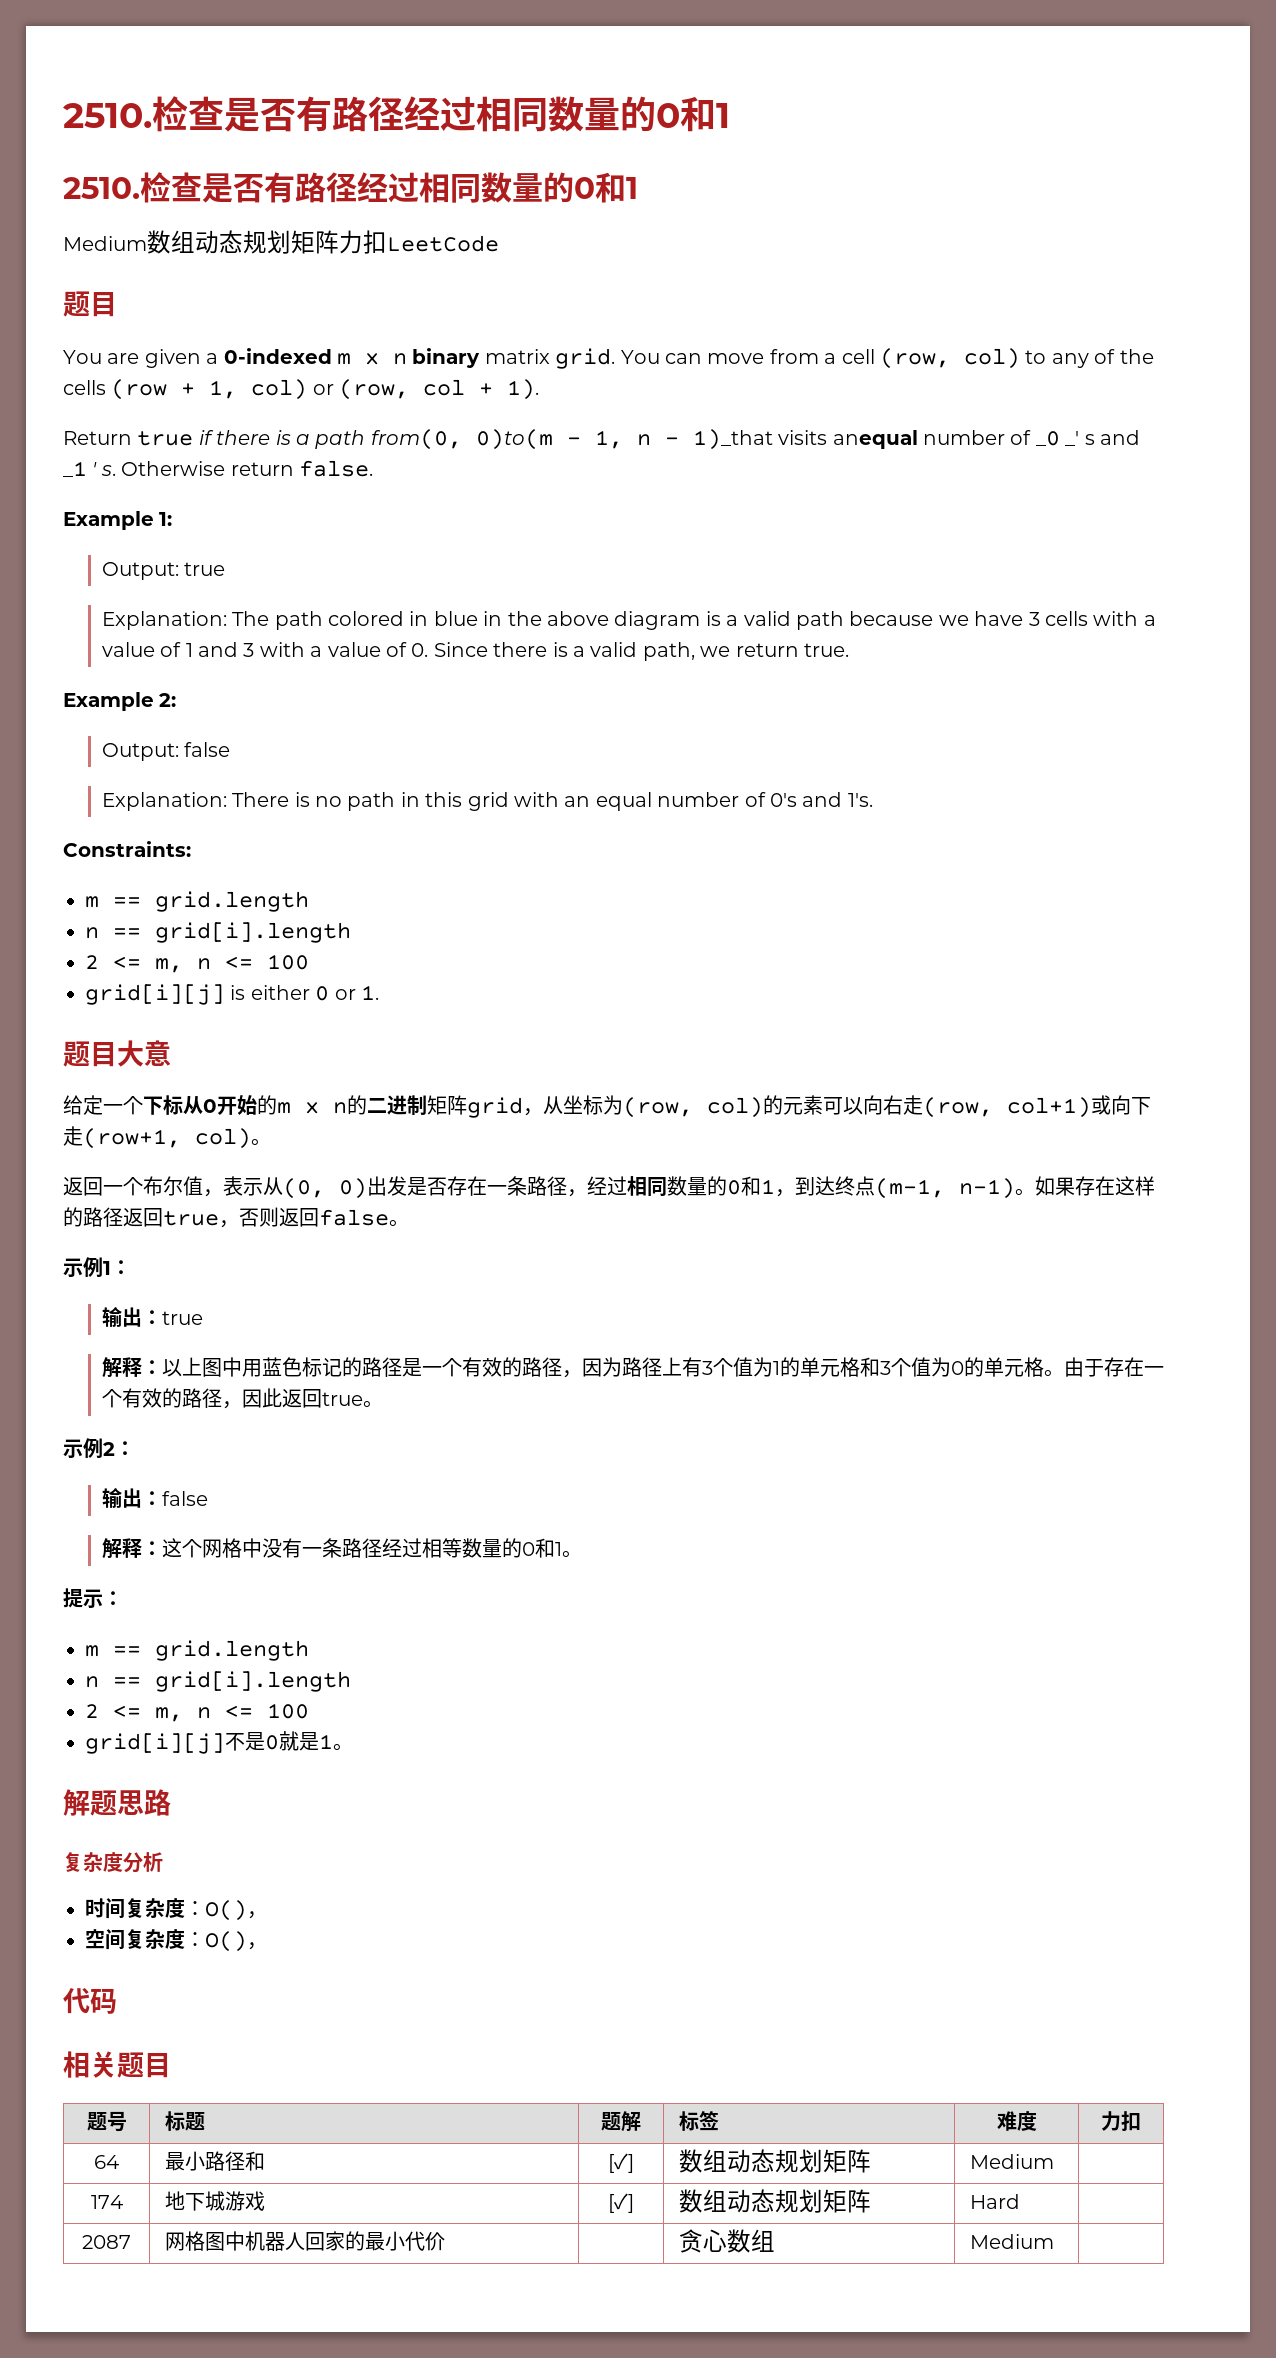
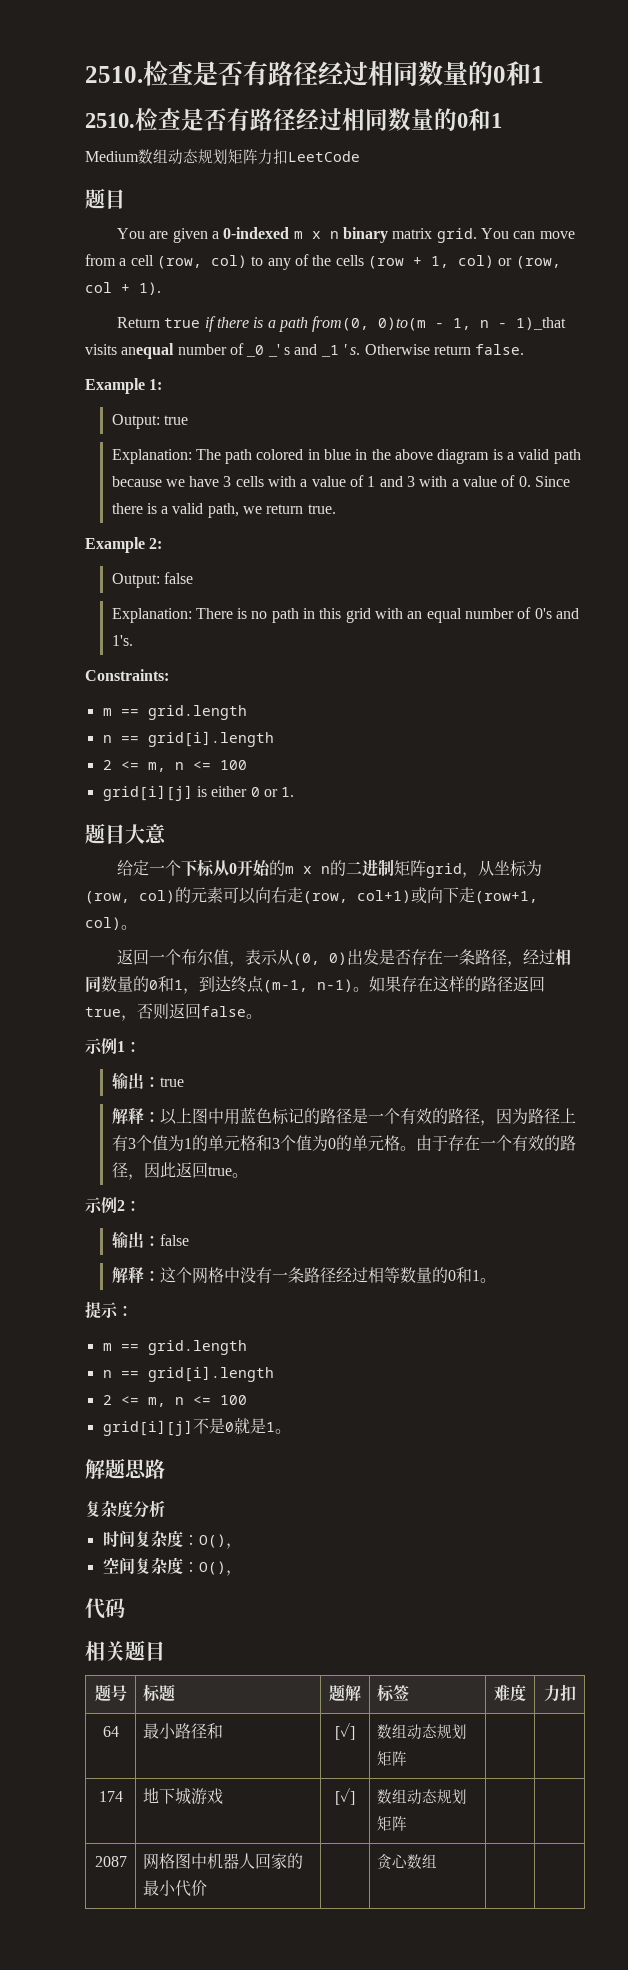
- 64 | 最小路径和 | [✓] | 数组动态规划矩阵 | Medium |
+ 64 | 最小路径和 | [✓] | 数组动态规划矩阵 | |
- 174 | 地下城游戏 | [✓] | 数组动态规划矩阵 | Hard |
+ 174 | 地下城游戏 | [✓] | 数组动态规划矩阵 | |
- 2087 | 网格图中机器人回家的最小代价 | | 贪心数组 | Medium |
+ 2087 | 网格图中机器人回家的最小代价 | | 贪心数组 | |

